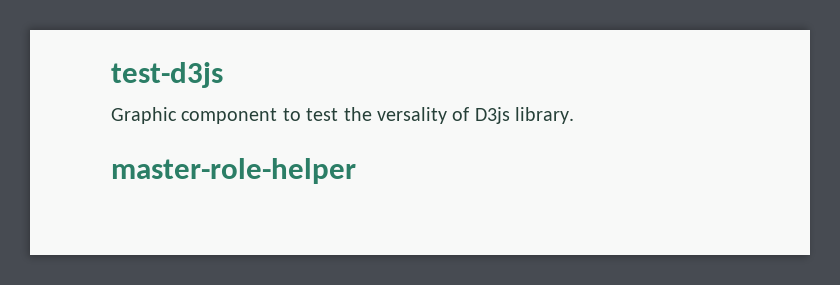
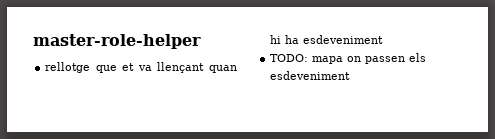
- test-d3js
- Graphic component to test the versality of D3js library.
  master-role-helper
+ rellotge que et va llençant quan hi ha esdeveniment
+ TODO: mapa on passen els esdeveniment

